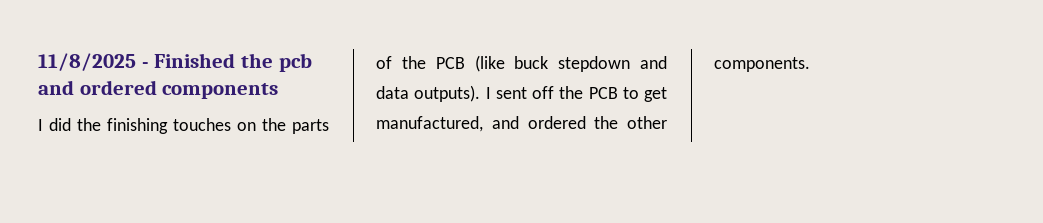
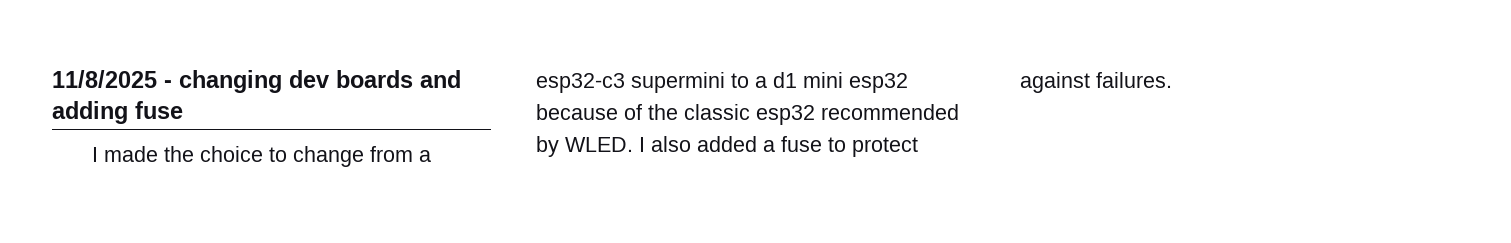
- 11/8/2025 - Finished the pcb and ordered components
- I did the finishing touches on the parts of the PCB (like buck stepdown and data outputs). I sent off the PCB to get manufactured, and ordered the other components.
+ 11/8/2025 - changing dev boards and adding fuse
+ I made the choice to change from a esp32-c3 supermini to a d1 mini esp32 because of the classic esp32 recommended by WLED. I also added a fuse to protect against failures.

